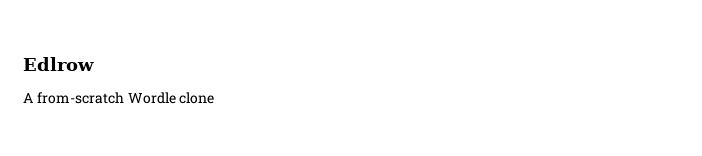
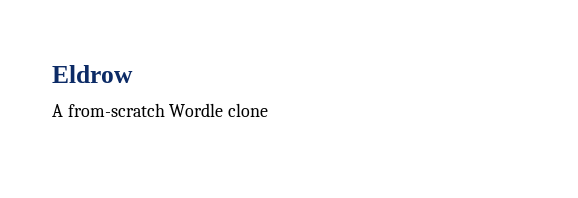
- Edlrow
+ Eldrow

